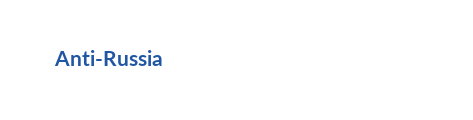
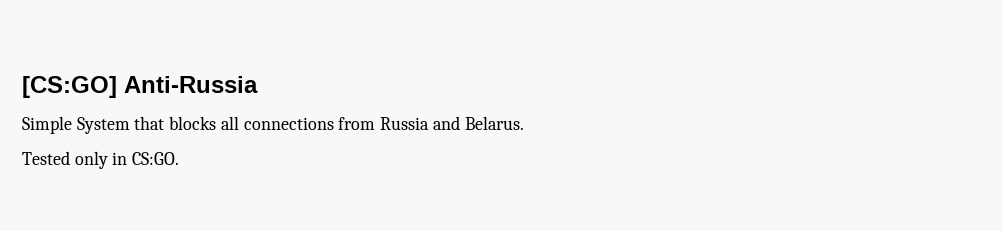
- Anti-Russia
+ [CS:GO] Anti-Russia
+ Simple System that blocks all connections from Russia and Belarus.
+ Tested only in CS:GO.

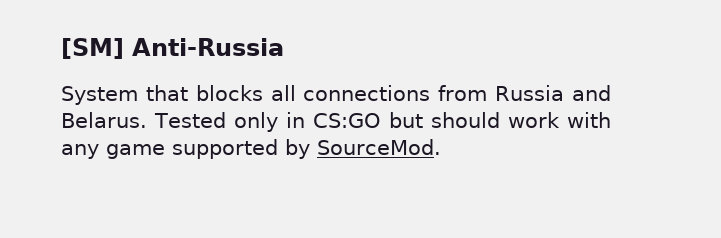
- [CS:GO] Anti-Russia
+ [SM] Anti-Russia
- Simple System that blocks all connections from Russia and Belarus.
- Tested only in CS:GO.
+ System that blocks all connections from Russia and Belarus. Tested only in CS:GO but should work with any game supported by SourceMod.

